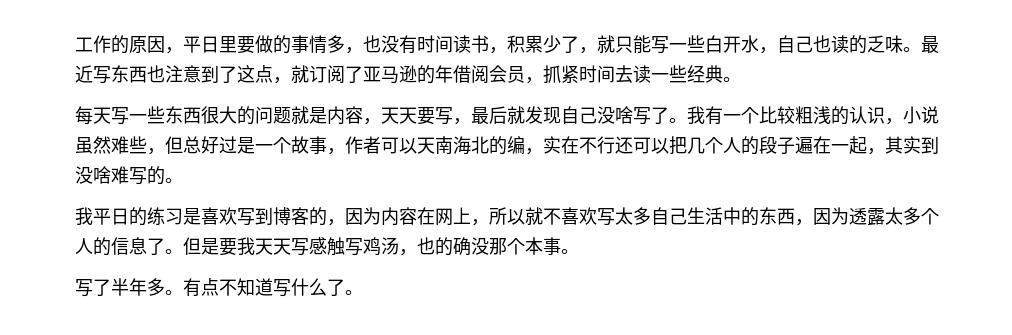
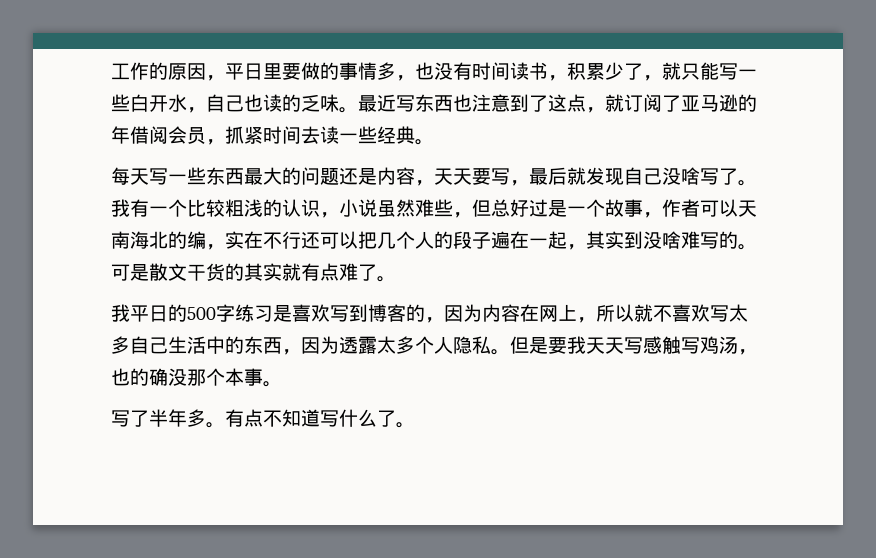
- 每天写一些东西很大的问题就是内容，天天要写，最后就发现自己没啥写了。
+ 每天写一些东西最大的问题还是内容，天天要写，最后就发现自己没啥写了。
+ 可是散文干货的其实就有点难了。
- 我平日的练习是喜欢写到博客的，因为内容在网上，所以就不喜欢写太多自己生活中的东西，因为透露太多个人的信息了。
+ 我平日的500字练习是喜欢写到博客的，因为内容在网上，所以就不喜欢写太多自己生活中的东西，因为透露太多个人隐私。

